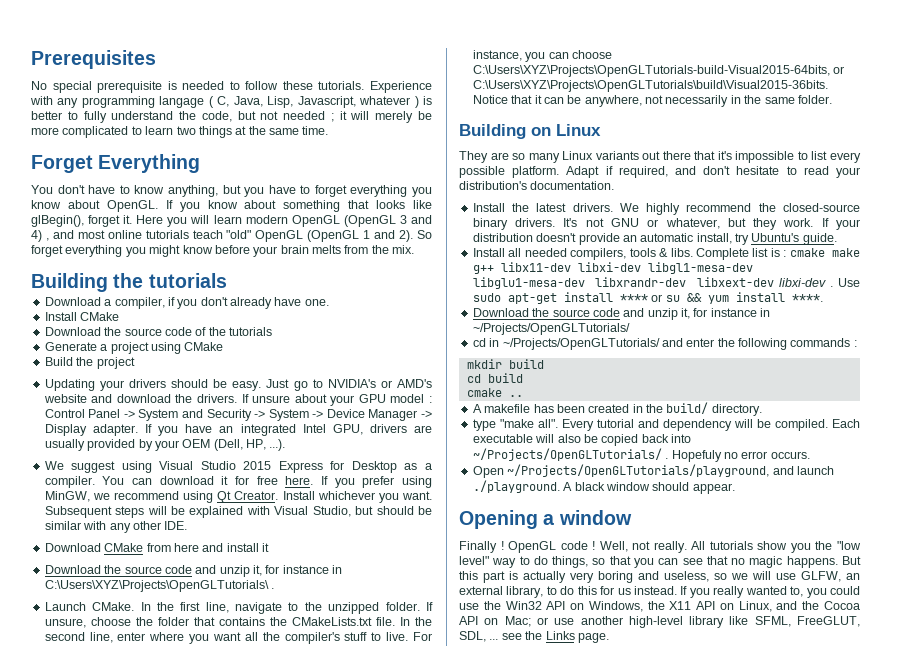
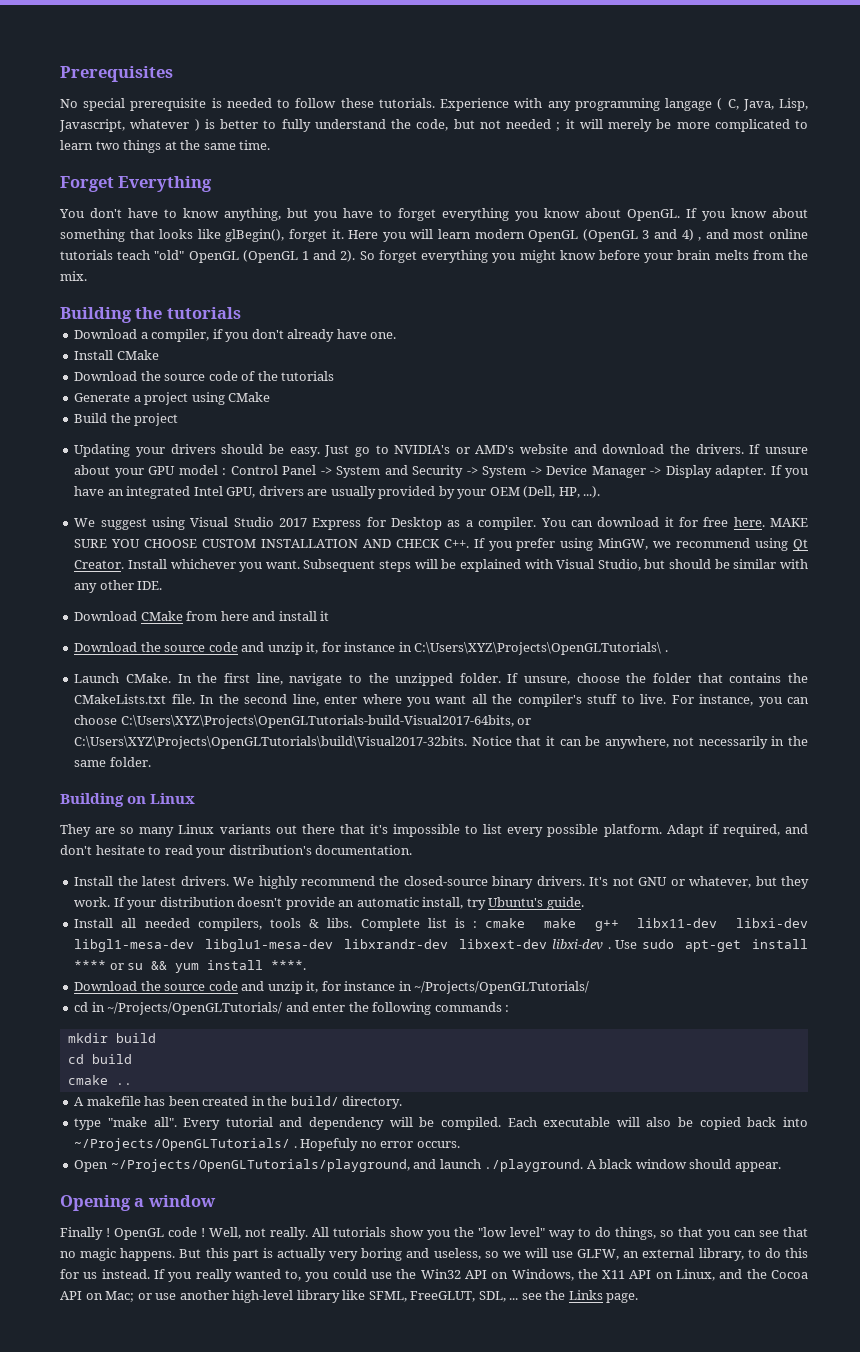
- We suggest using Visual Studio 2015 Express for Desktop as a compiler.
+ We suggest using Visual Studio 2017 Express for Desktop as a compiler.
- If you prefer using MinGW, we recommend using Qt Creator.
+ MAKE SURE YOU CHOOSE CUSTOM INSTALLATION AND CHECK C++. If you prefer using MinGW, we recommend using Qt Creator.
- For instance, you can choose C:\Users\XYZ\Projects\OpenGLTutorials-build-Visual2015-64bits, or C:\Users\XYZ\Projects\OpenGLTutorials\build\Visual2015-36bits.
+ For instance, you can choose C:\Users\XYZ\Projects\OpenGLTutorials-build-Visual2017-64bits, or C:\Users\XYZ\Projects\OpenGLTutorials\build\Visual2017-32bits.

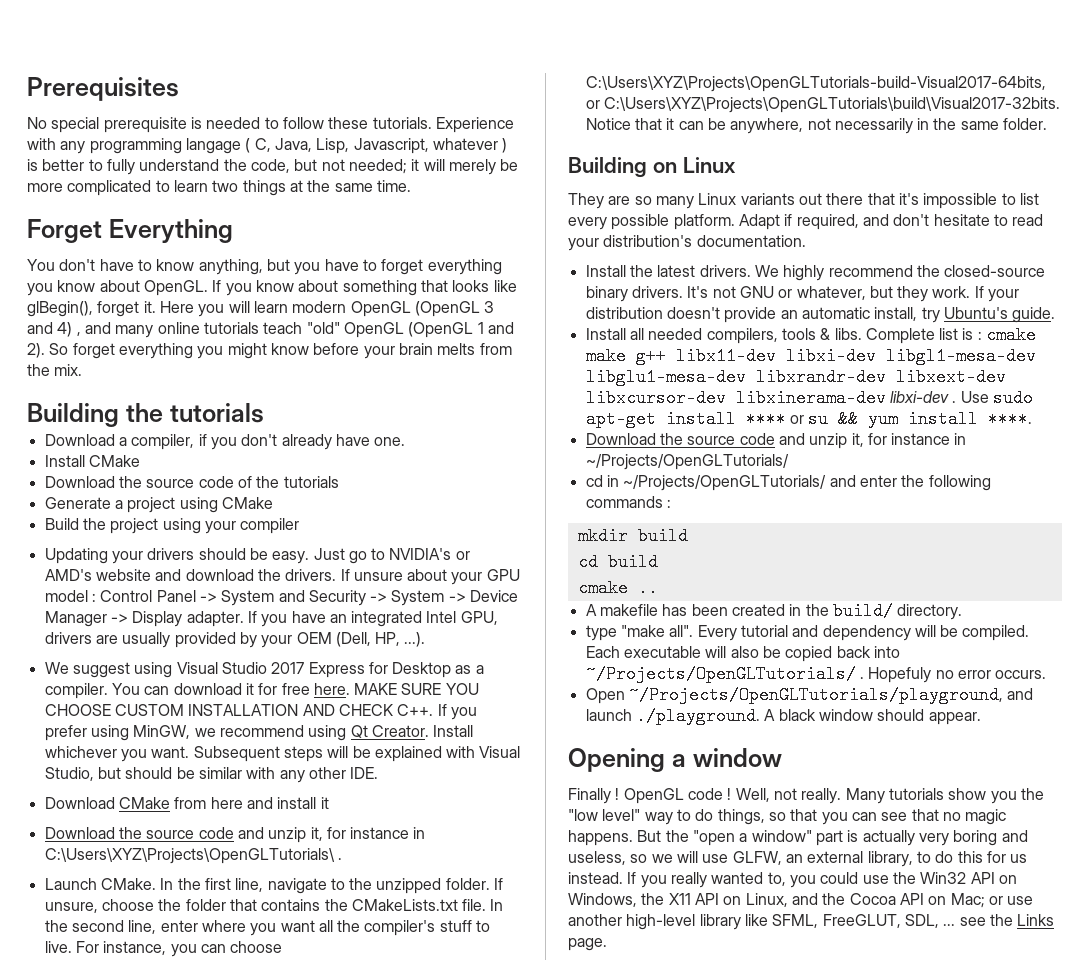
- Experience with any programming langage ( C, Java, Lisp, Javascript, whatever ) is better to fully understand the code, but not needed ; it will merely be more complicated to learn two things at the same time.
+ Experience with any programming langage ( C, Java, Lisp, Javascript, whatever ) is better to fully understand the code, but not needed; it will merely be more complicated to learn two things at the same time.
- Here you will learn modern OpenGL (OpenGL 3 and 4) , and most online tutorials teach "old" OpenGL (OpenGL 1 and 2).
+ Here you will learn modern OpenGL (OpenGL 3 and 4) , and many online tutorials teach "old" OpenGL (OpenGL 1 and 2).
- Build the project
+ Build the project using your compiler
- Complete list is : cmake make g++ libx11-dev libxi-dev libgl1-mesa-dev libglu1-mesa-dev libxrandr-dev libxext-dev libxi-dev .
+ Complete list is : cmake make g++ libx11-dev libxi-dev libgl1-mesa-dev libglu1-mesa-dev libxrandr-dev libxext-dev libxcursor-dev libxinerama-dev libxi-dev .
- All tutorials show you the "low level" way to do things, so that you can see that no magic happens.
+ Many tutorials show you the "low level" way to do things, so that you can see that no magic happens.
- But this part is actually very boring and useless, so we will use GLFW, an external library, to do this for us instead.
+ But the "open a window" part is actually very boring and useless, so we will use GLFW, an external library, to do this for us instead.

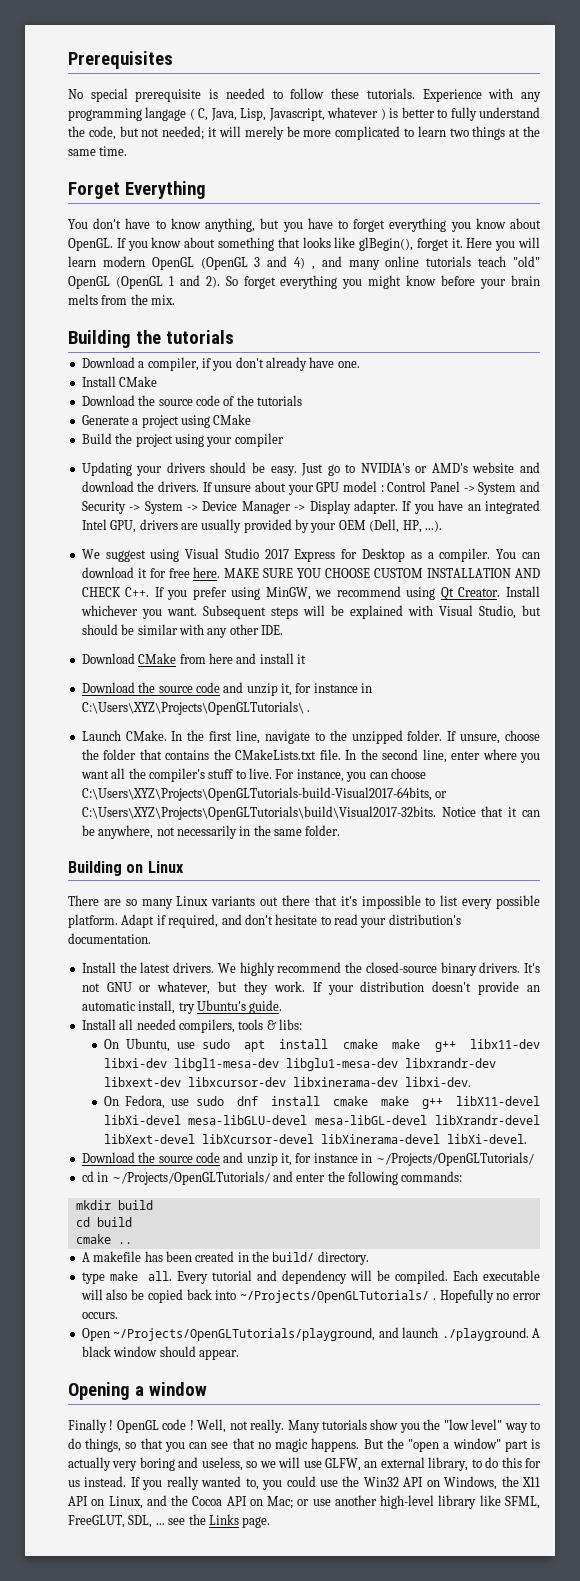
- They are so many Linux variants out there that it's impossible to list every possible platform.
+ There are so many Linux variants out there that it's impossible to list every possible platform.
- Install all needed compilers, tools & libs. Complete list is : cmake make g++ libx11-dev libxi-dev libgl1-mesa-dev libglu1-mesa-dev libxrandr-dev libxext-dev libxcursor-dev libxinerama-dev libxi-dev . Use sudo apt-get install **** or su && yum install ****.
+ Install all needed compilers, tools & libs:
+ On Ubuntu, use sudo apt install cmake make g++ libx11-dev libxi-dev libgl1-mesa-dev libglu1-mesa-dev libxrandr-dev libxext-dev libxcursor-dev libxinerama-dev libxi-dev.
+ On Fedora, use sudo dnf install cmake make g++ libX11-devel libXi-devel mesa-libGLU-devel mesa-libGL-devel libXrandr-devel libXext-devel libXcursor-devel libXinerama-devel libXi-devel.
- cd in ~/Projects/OpenGLTutorials/ and enter the following commands :
+ cd in ~/Projects/OpenGLTutorials/ and enter the following commands:
- type "make all".
+ type make all.
- Hopefuly no error occurs.
+ Hopefully no error occurs.

